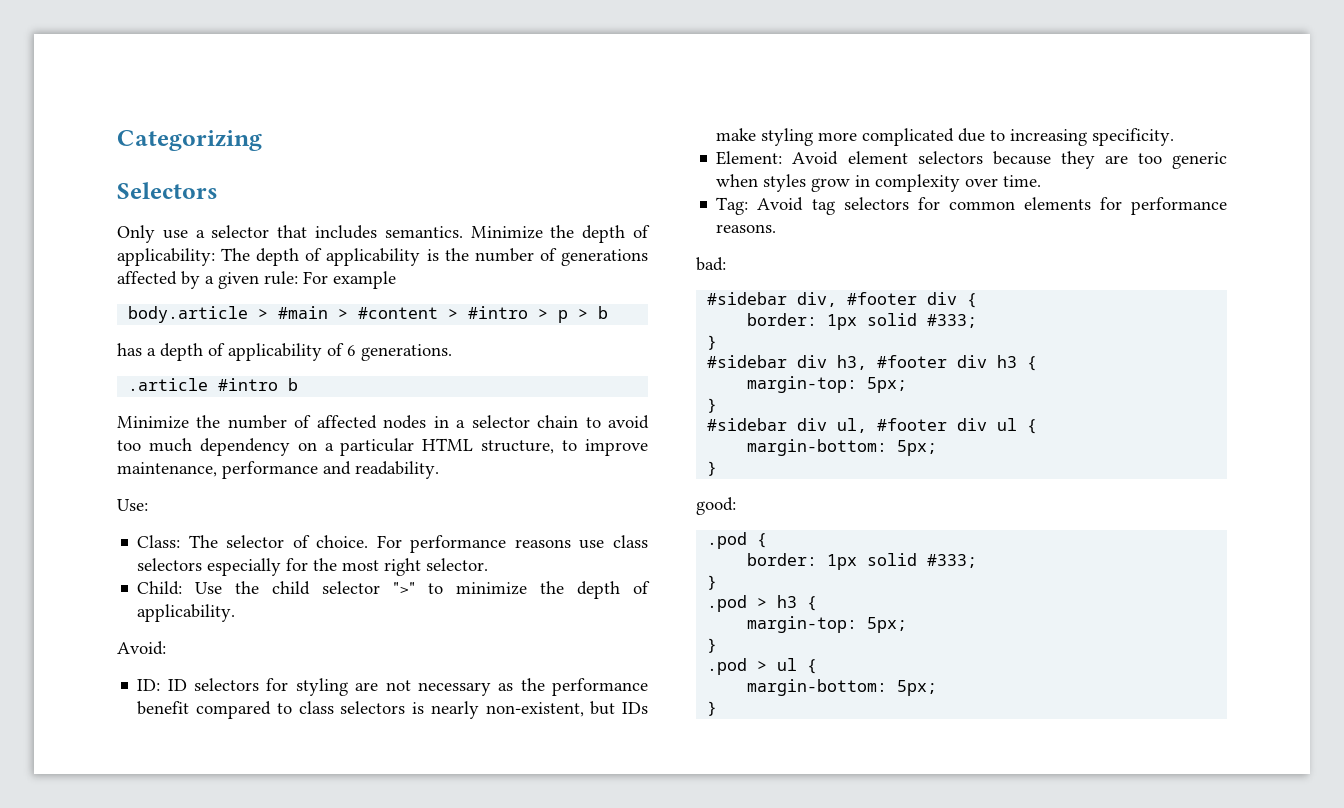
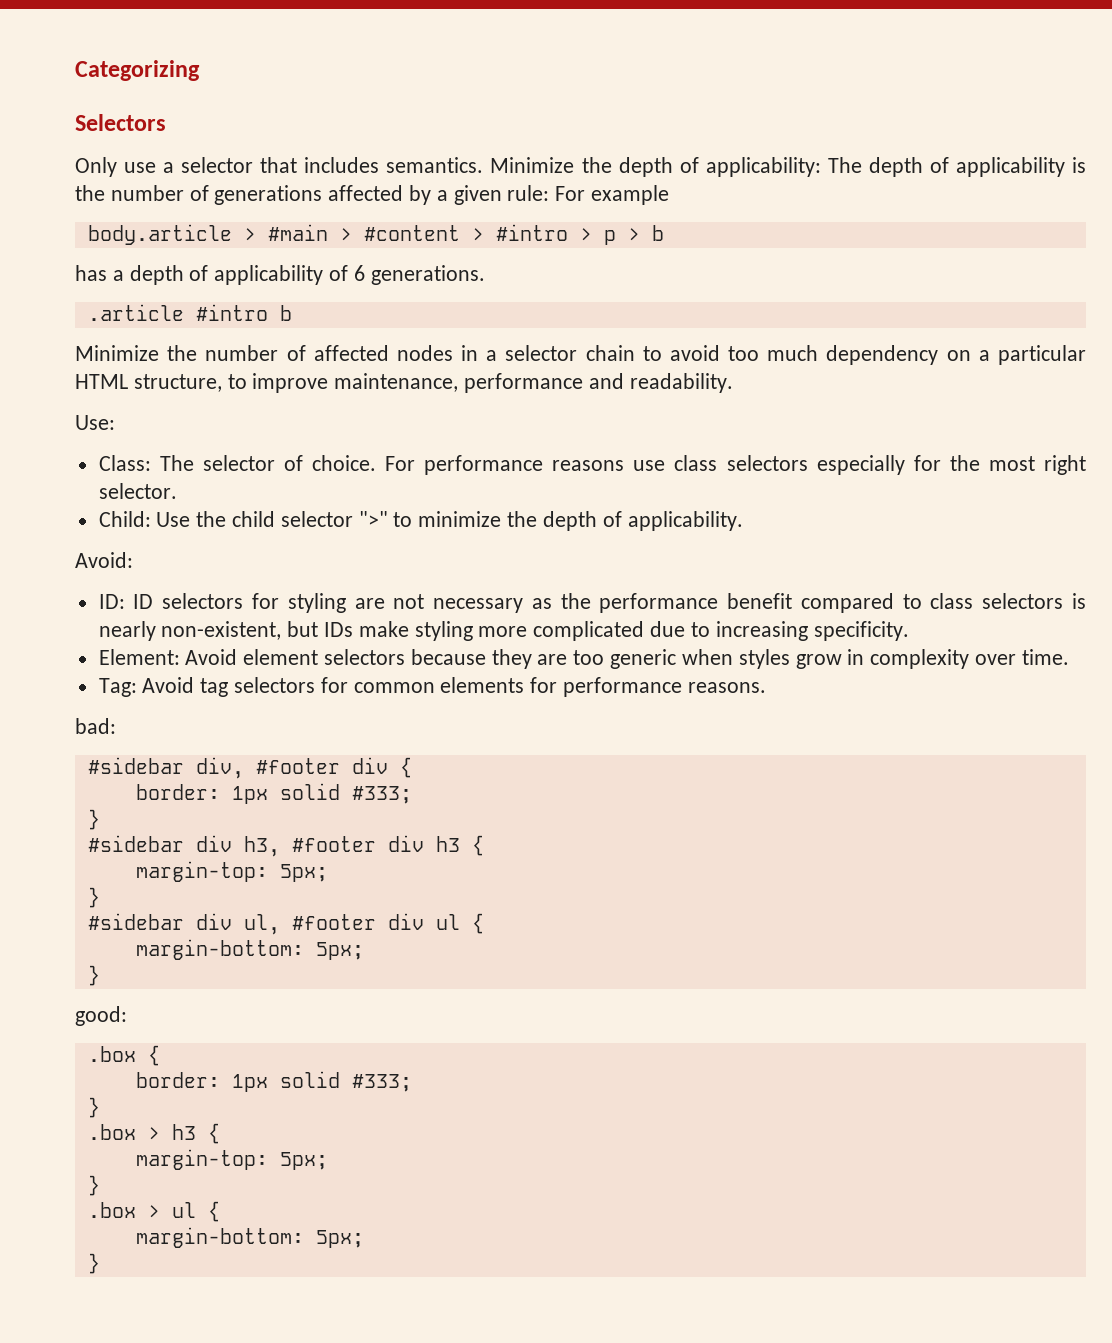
- .pod {
+ .box {
  border: 1px solid #333;
  }
- .pod > h3 {
+ .box > h3 {
- .pod > ul {
+ .box > ul {

